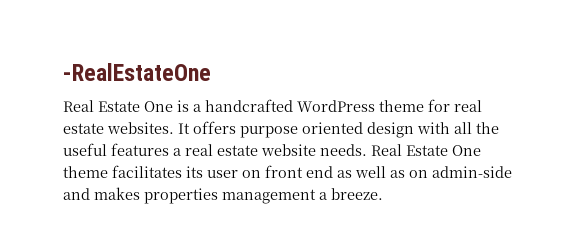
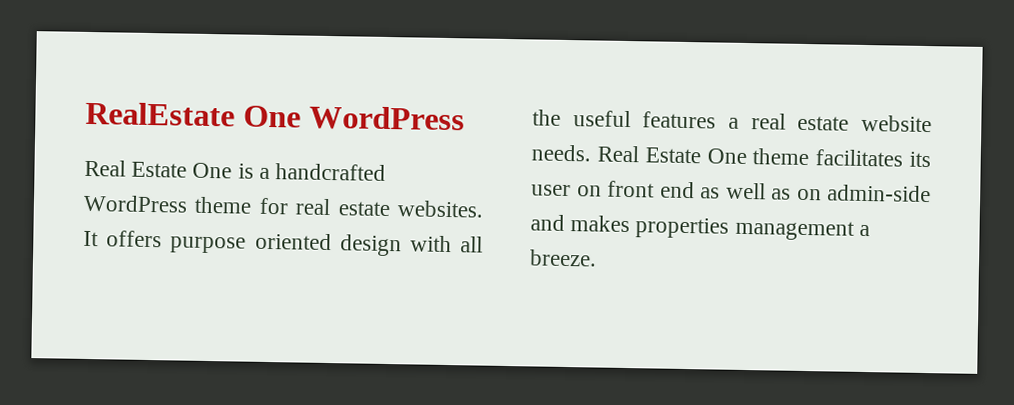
- -RealEstateOne
+ RealEstate One WordPress

